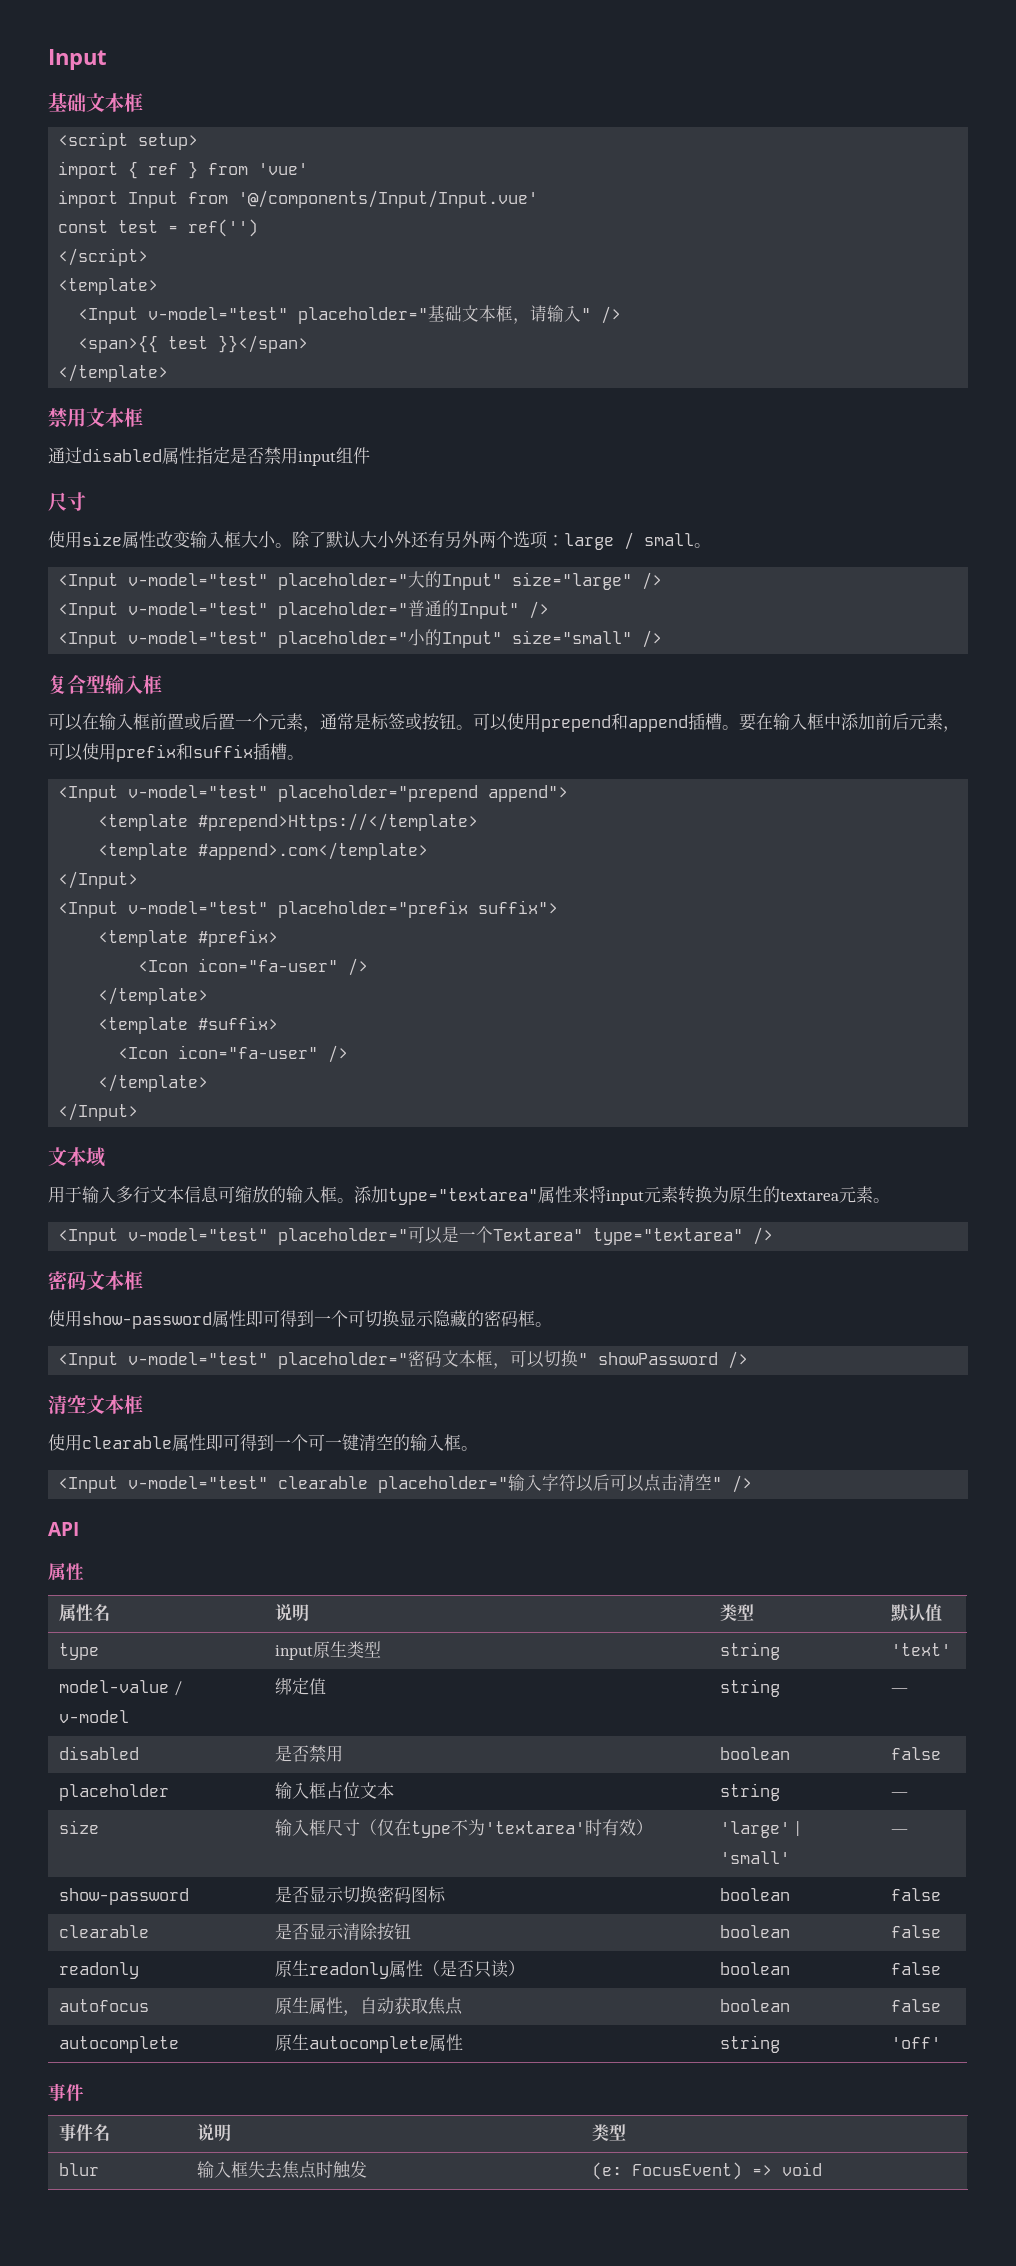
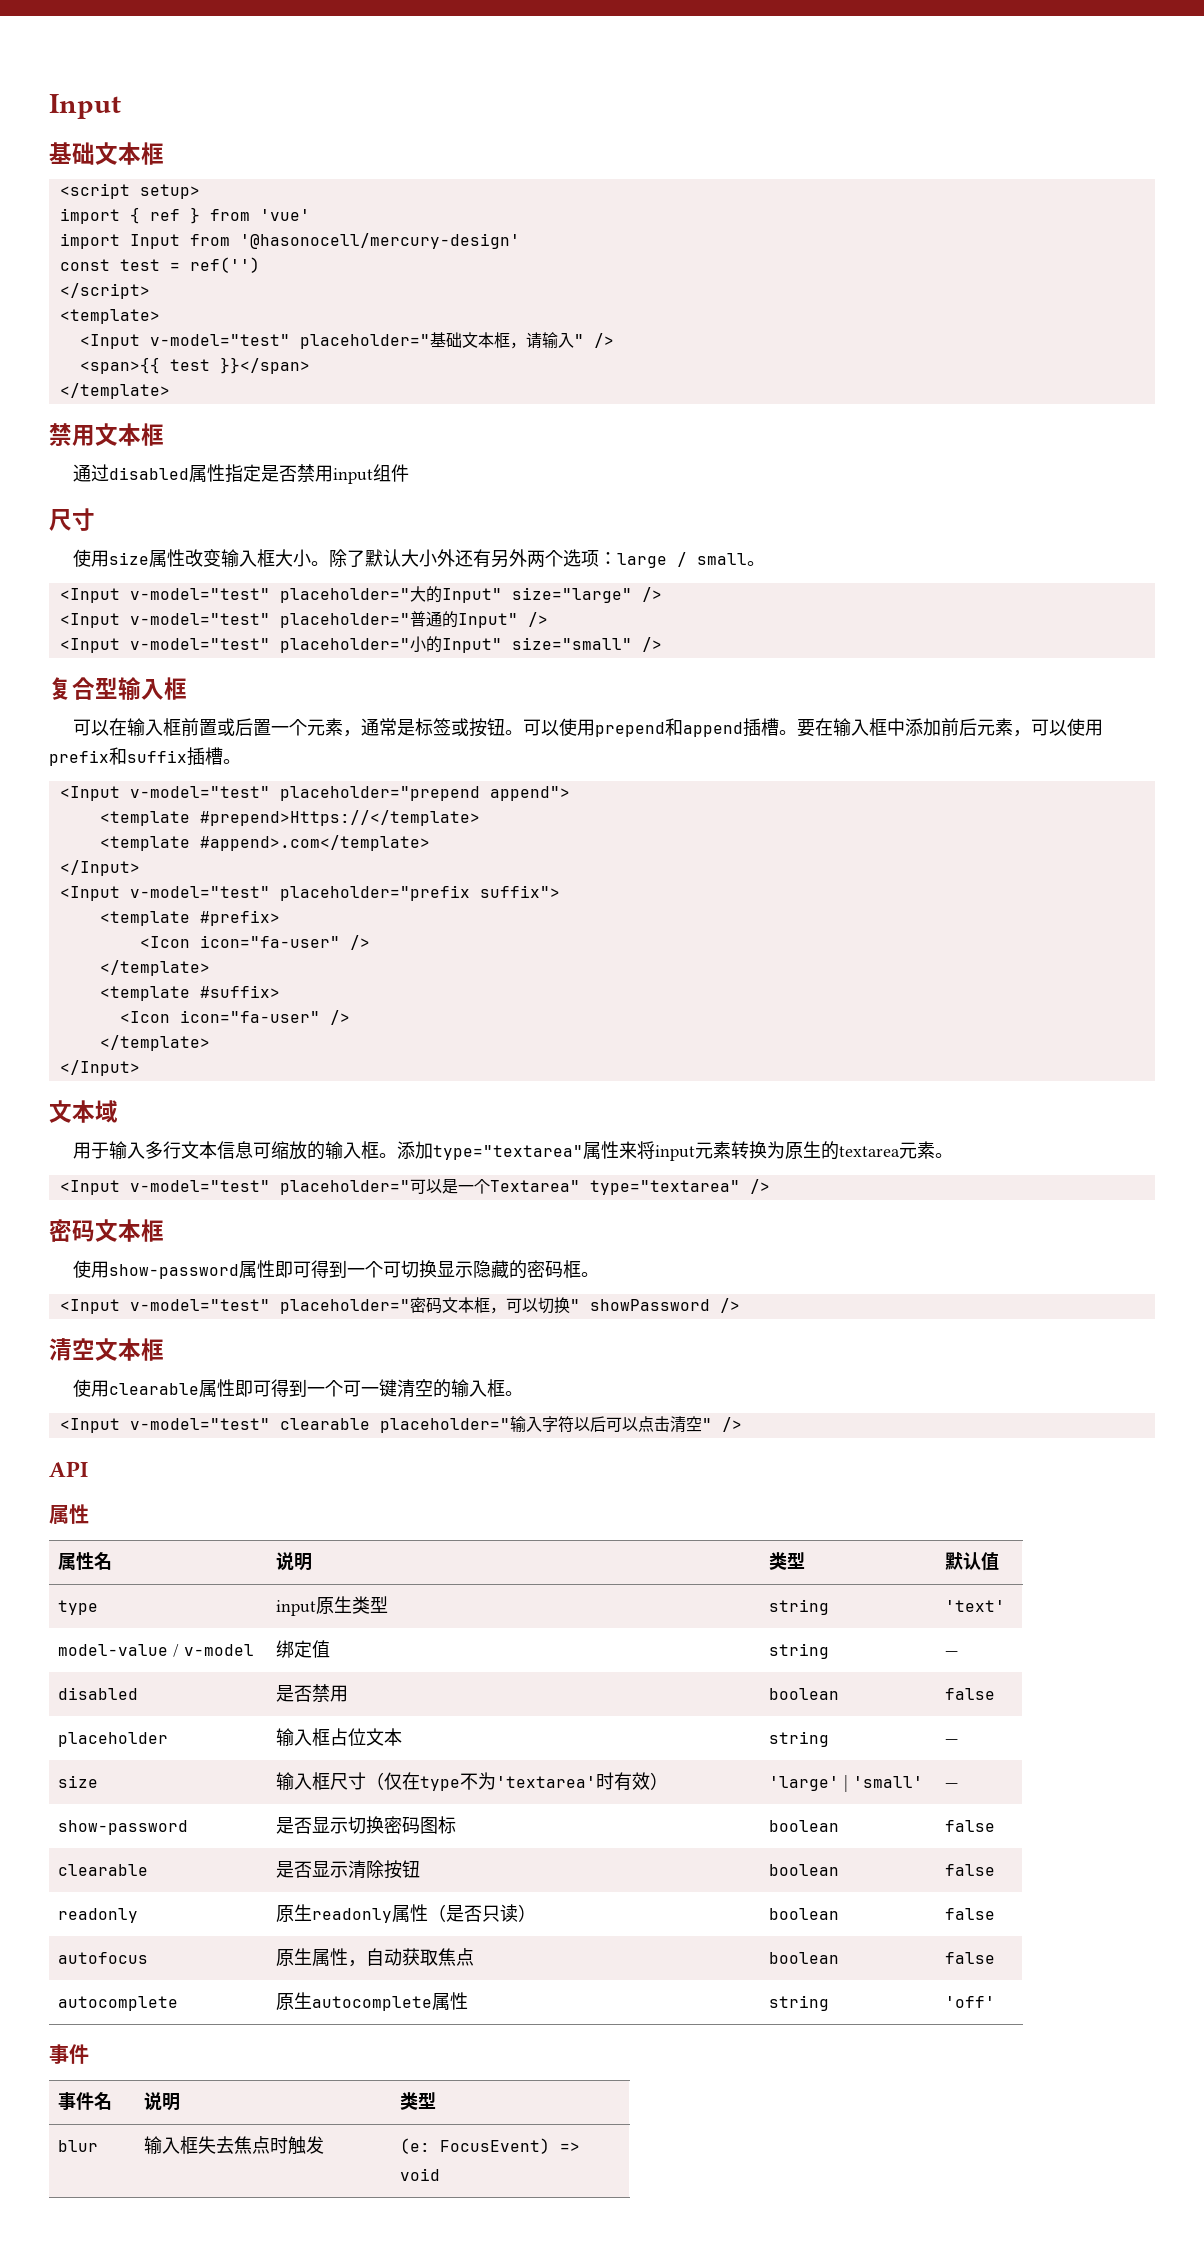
- import Input from '@/components/Input/Input.vue'
+ import Input from '@hasonocell/mercury-design'

